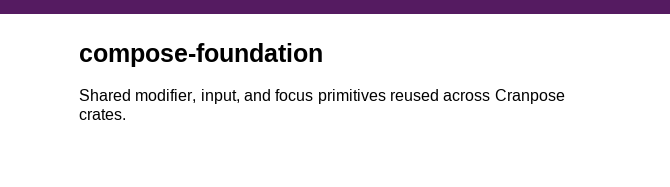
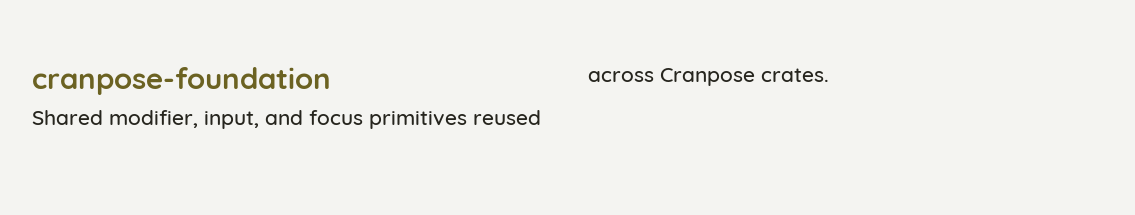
- compose-foundation
+ cranpose-foundation

